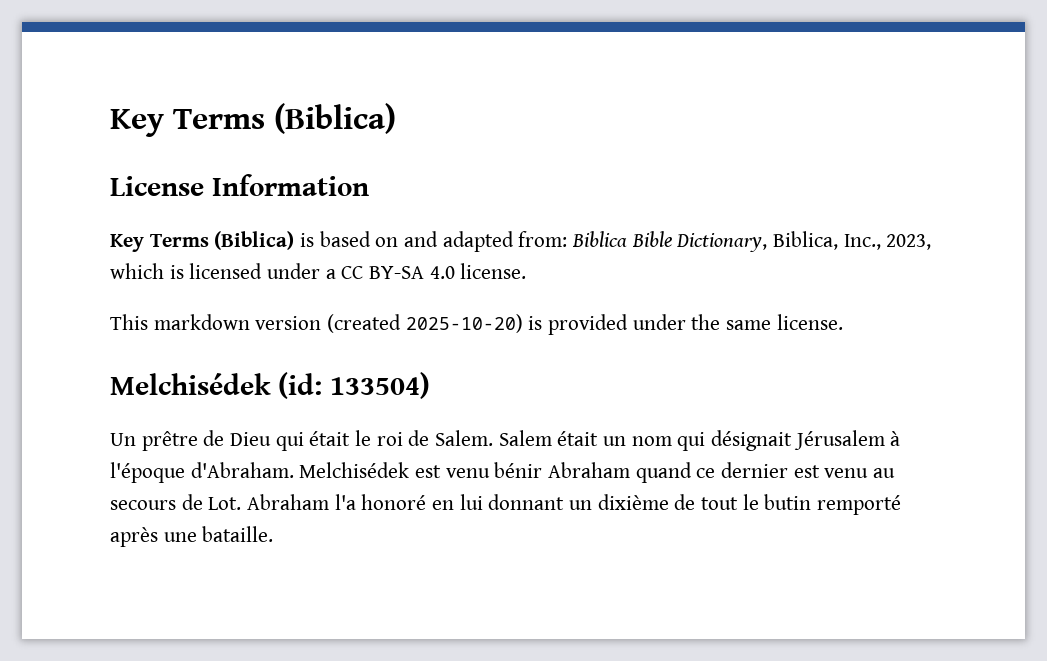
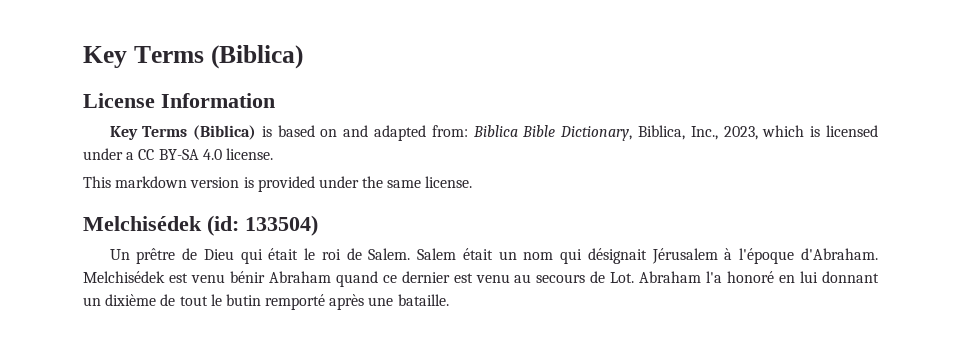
- This markdown version (created 2025-10-20) is provided under the same license.
+ This markdown version is provided under the same license.

